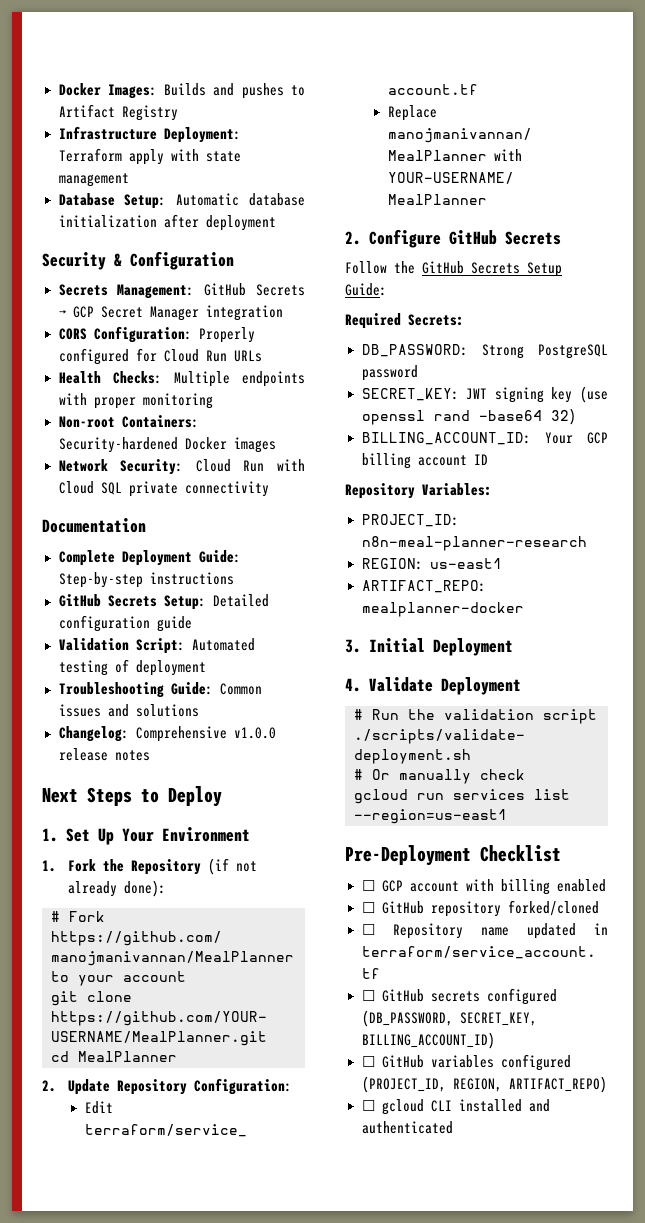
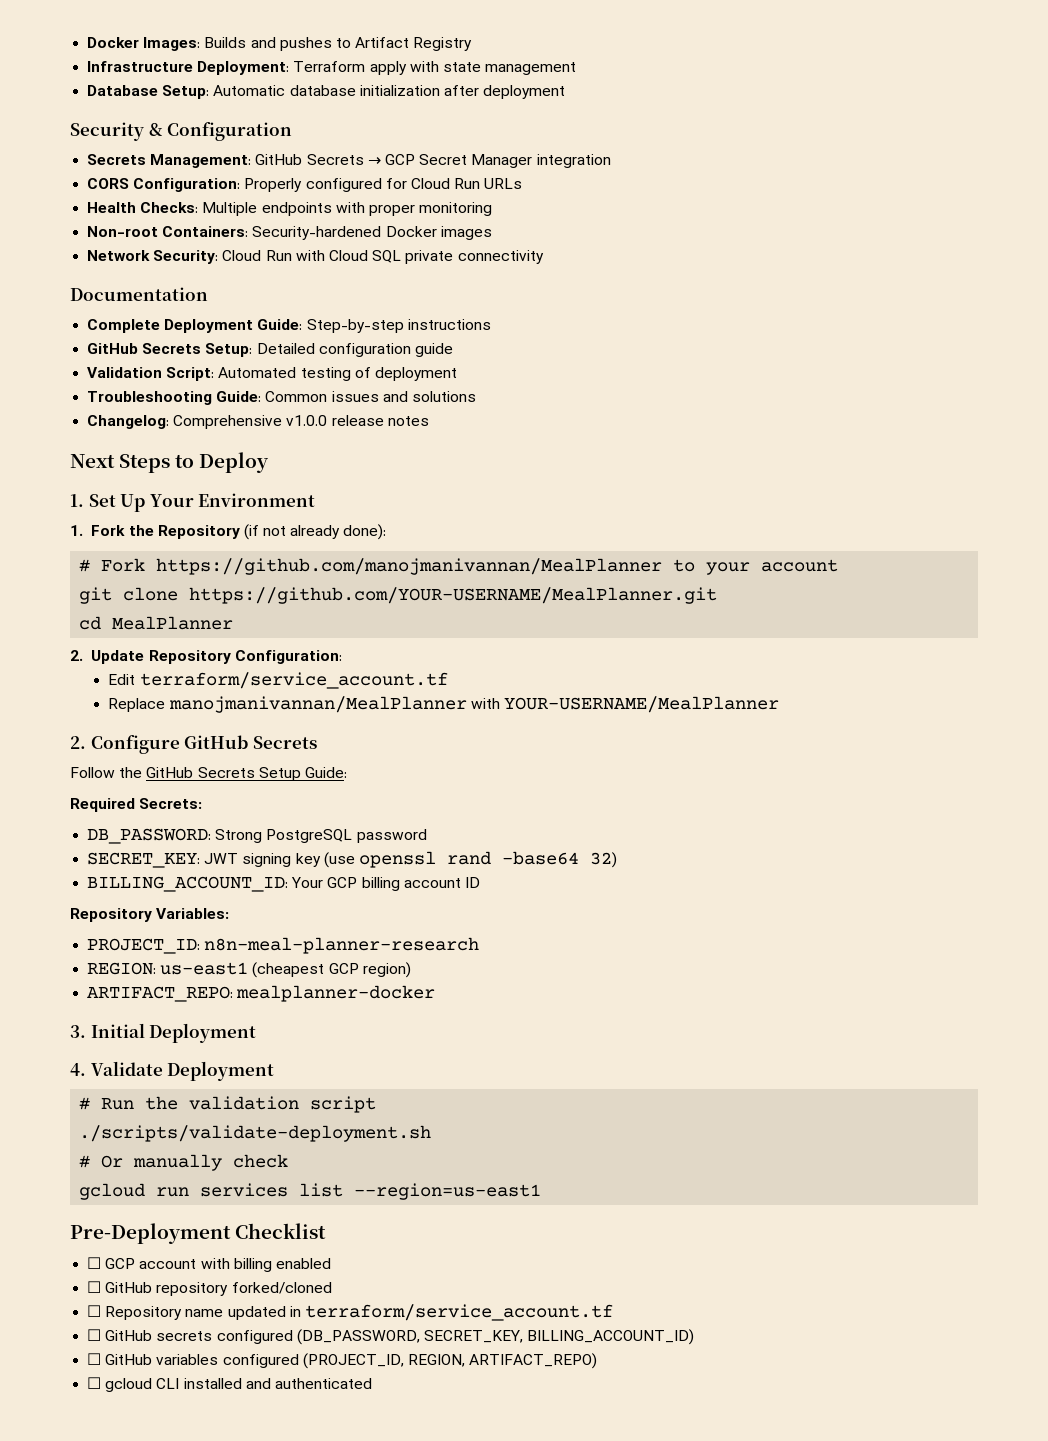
- REGION: us-east1
+ REGION: us-east1 (cheapest GCP region)

